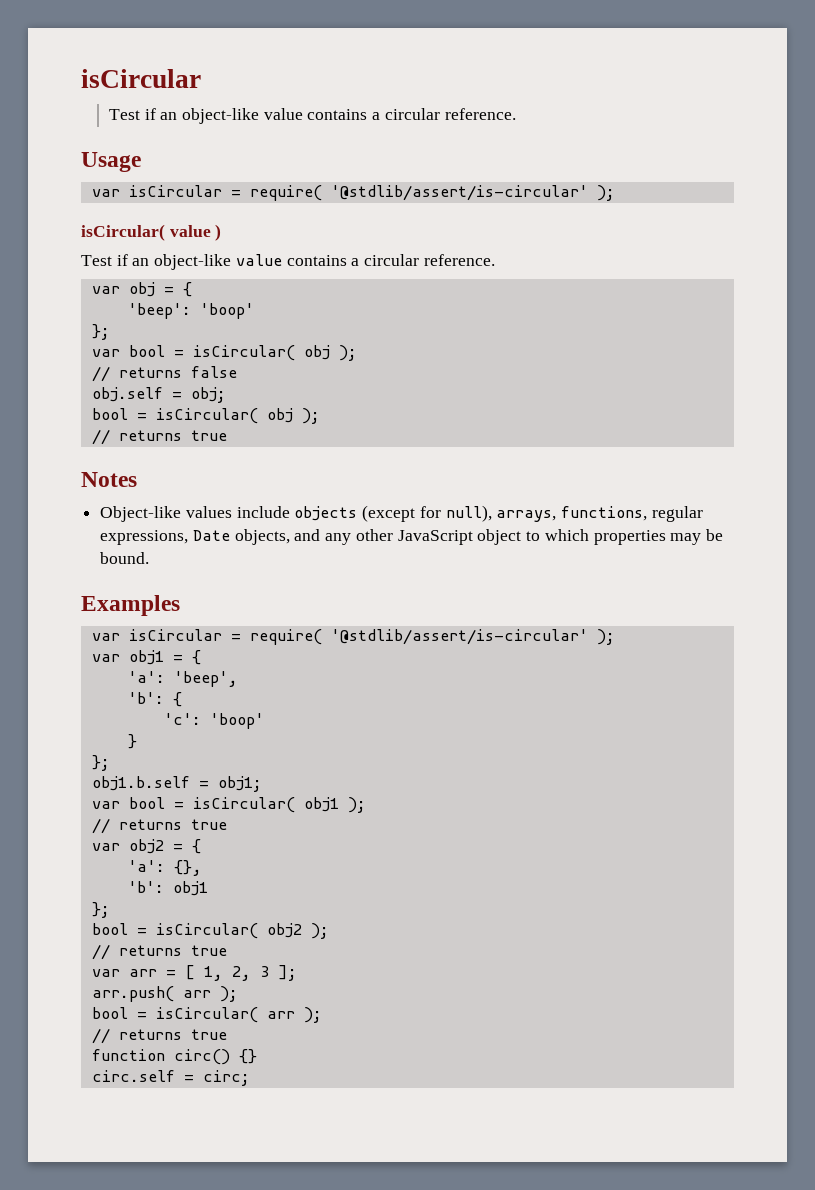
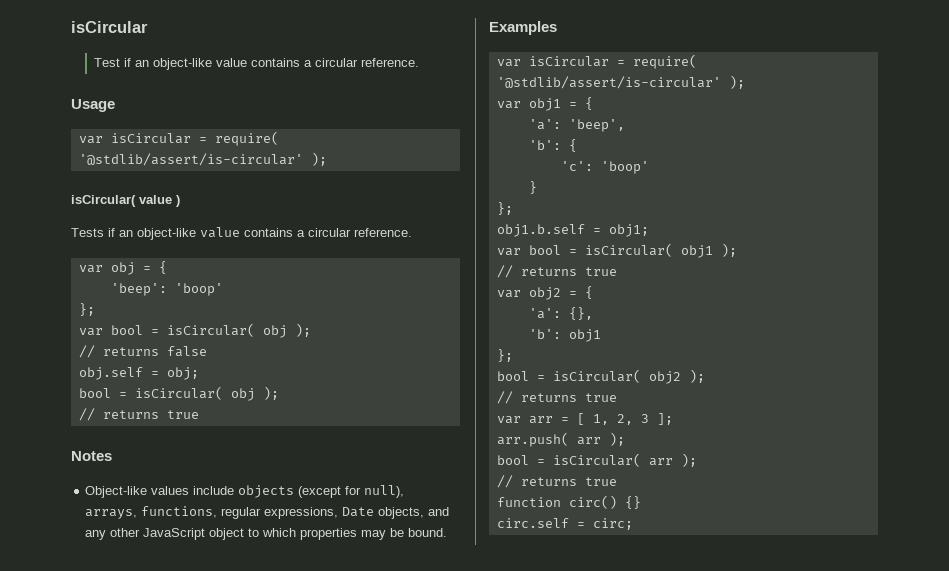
  isCircular( value )
- Test if an object-like value contains a circular reference.
+ Tests if an object-like value contains a circular reference.

